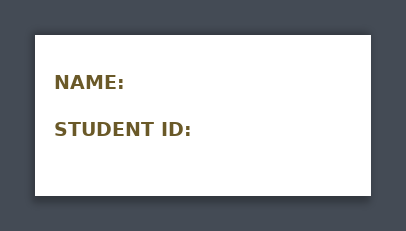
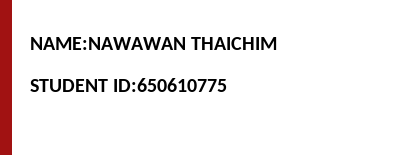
- NAME:
+ NAME:NAWAWAN THAICHIM
- STUDENT ID:
+ STUDENT ID:650610775

